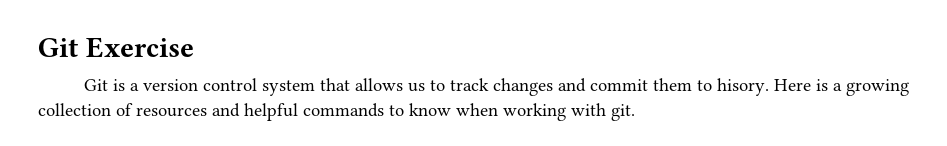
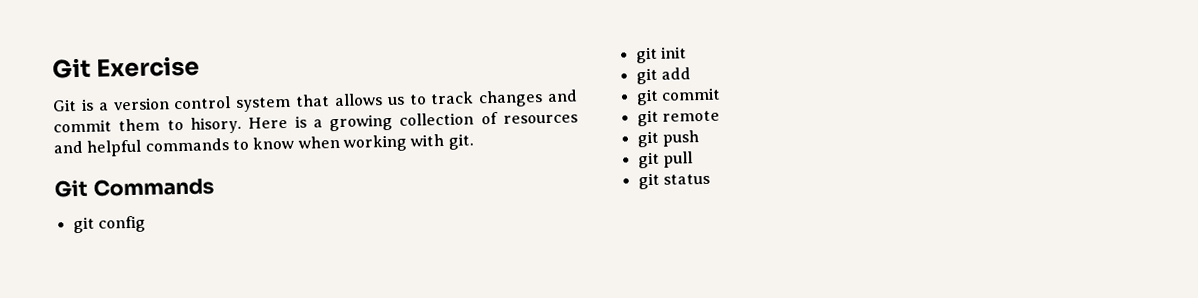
+ Git Commands
+ git config
+ git init
+ git add
+ git commit
+ git remote
+ git push
+ git pull
+ git status

